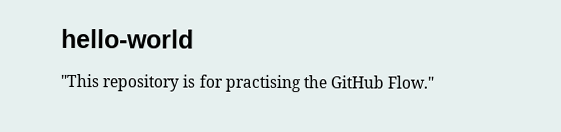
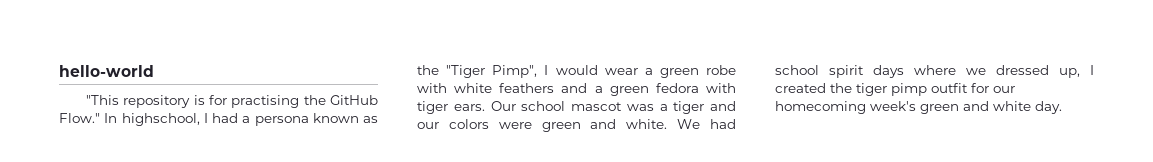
+ In highschool, I had a persona known as the "Tiger Pimp", I would wear a green robe with white feathers and a green fedora with tiger ears. Our school mascot was a tiger and our colors were green and white. We had school spirit days where we dressed up, I created the tiger pimp outfit for our homecoming week's green and white day.

